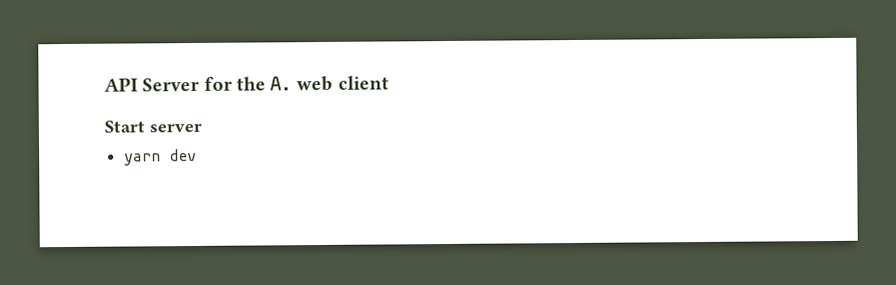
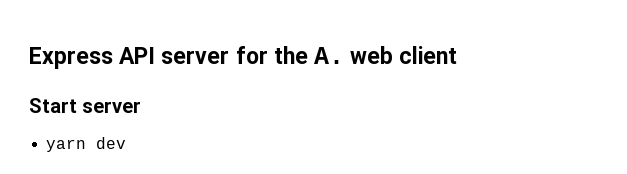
- API Server for the A. web client
+ Express API server for the A. web client

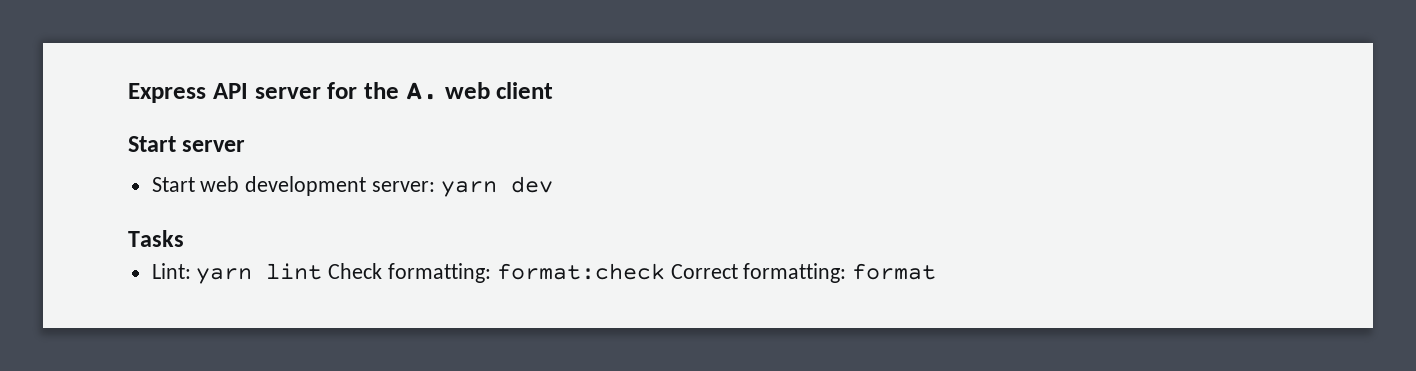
- yarn dev
+ Start web development server: yarn dev
+ Tasks
+ Lint: yarn lint Check formatting: format:check Correct formatting: format

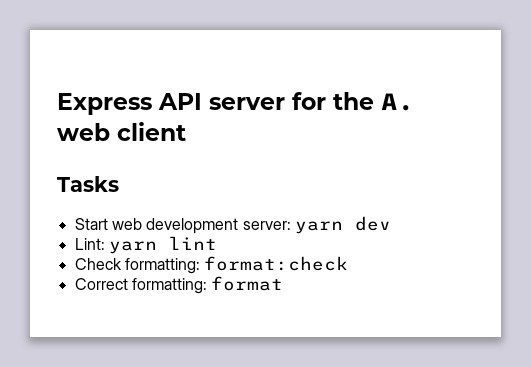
- Start server
+ Tasks
- Tasks
- Lint: yarn lint Check formatting: format:check Correct formatting: format
+ Lint: yarn lint
+ Check formatting: format:check
+ Correct formatting: format

